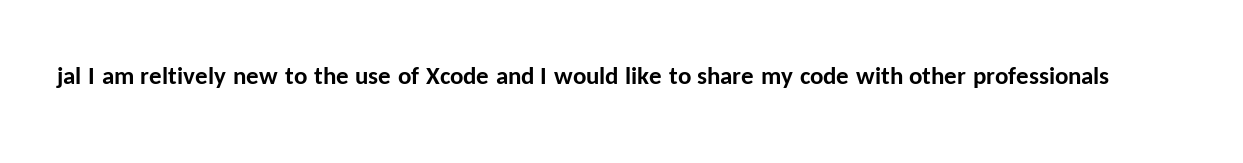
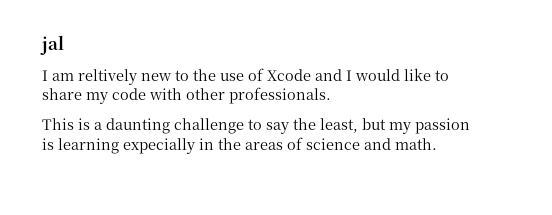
- jal I am reltively new to the use of Xcode and I would like to share my code with other professionals
+ jal
+ I am reltively new to the use of Xcode and I would like to share my code with other professionals.
+ This is a daunting challenge to say the least, but my passion is learning expecially in the areas of science and math.

